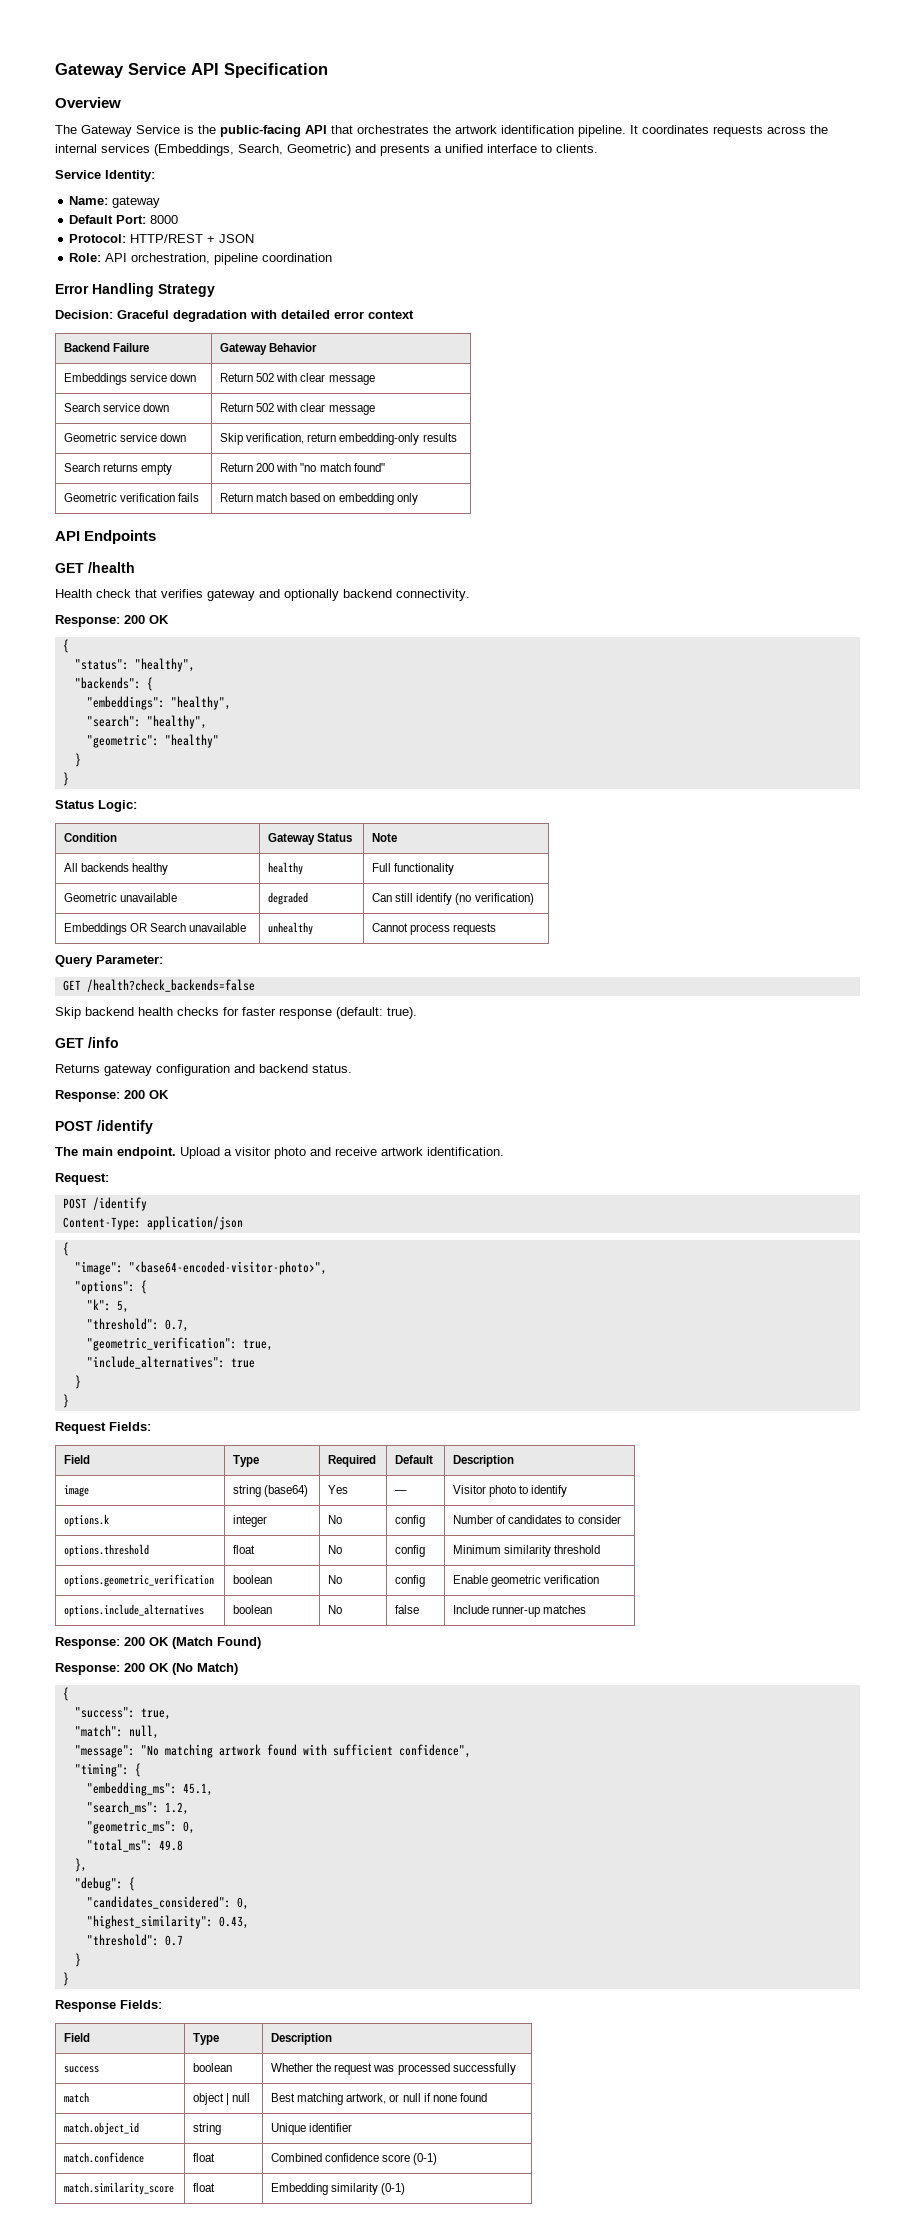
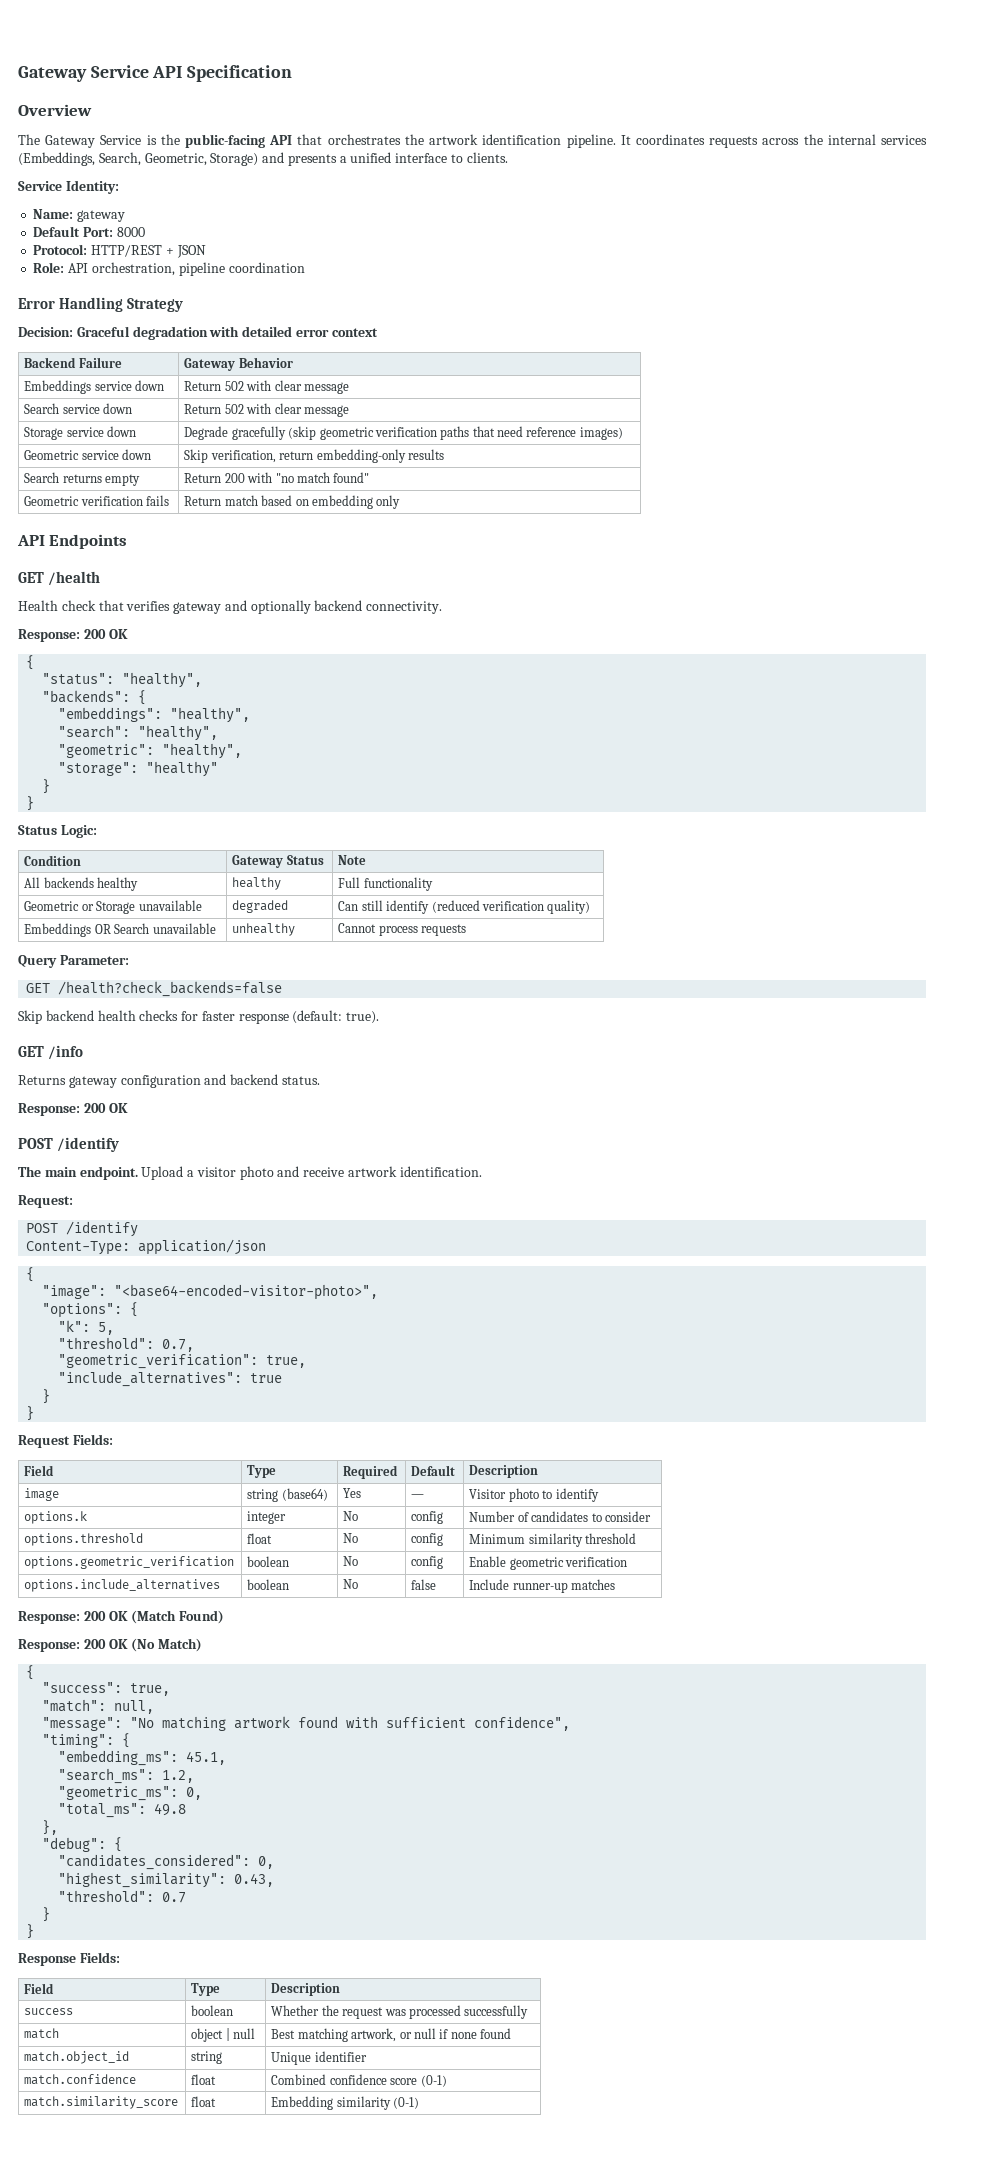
- It coordinates requests across the internal services (Embeddings, Search, Geometric) and presents a unified interface to clients.
+ It coordinates requests across the internal services (Embeddings, Search, Geometric, Storage) and presents a unified interface to clients.
+ Storage service down | Degrade gracefully (skip geometric verification paths that need reference images)
- "geometric": "healthy"
+ "geometric": "healthy",
+ "storage": "healthy"
- Geometric unavailable | degraded | Can still identify (no verification)
+ Geometric or Storage unavailable | degraded | Can still identify (reduced verification quality)

